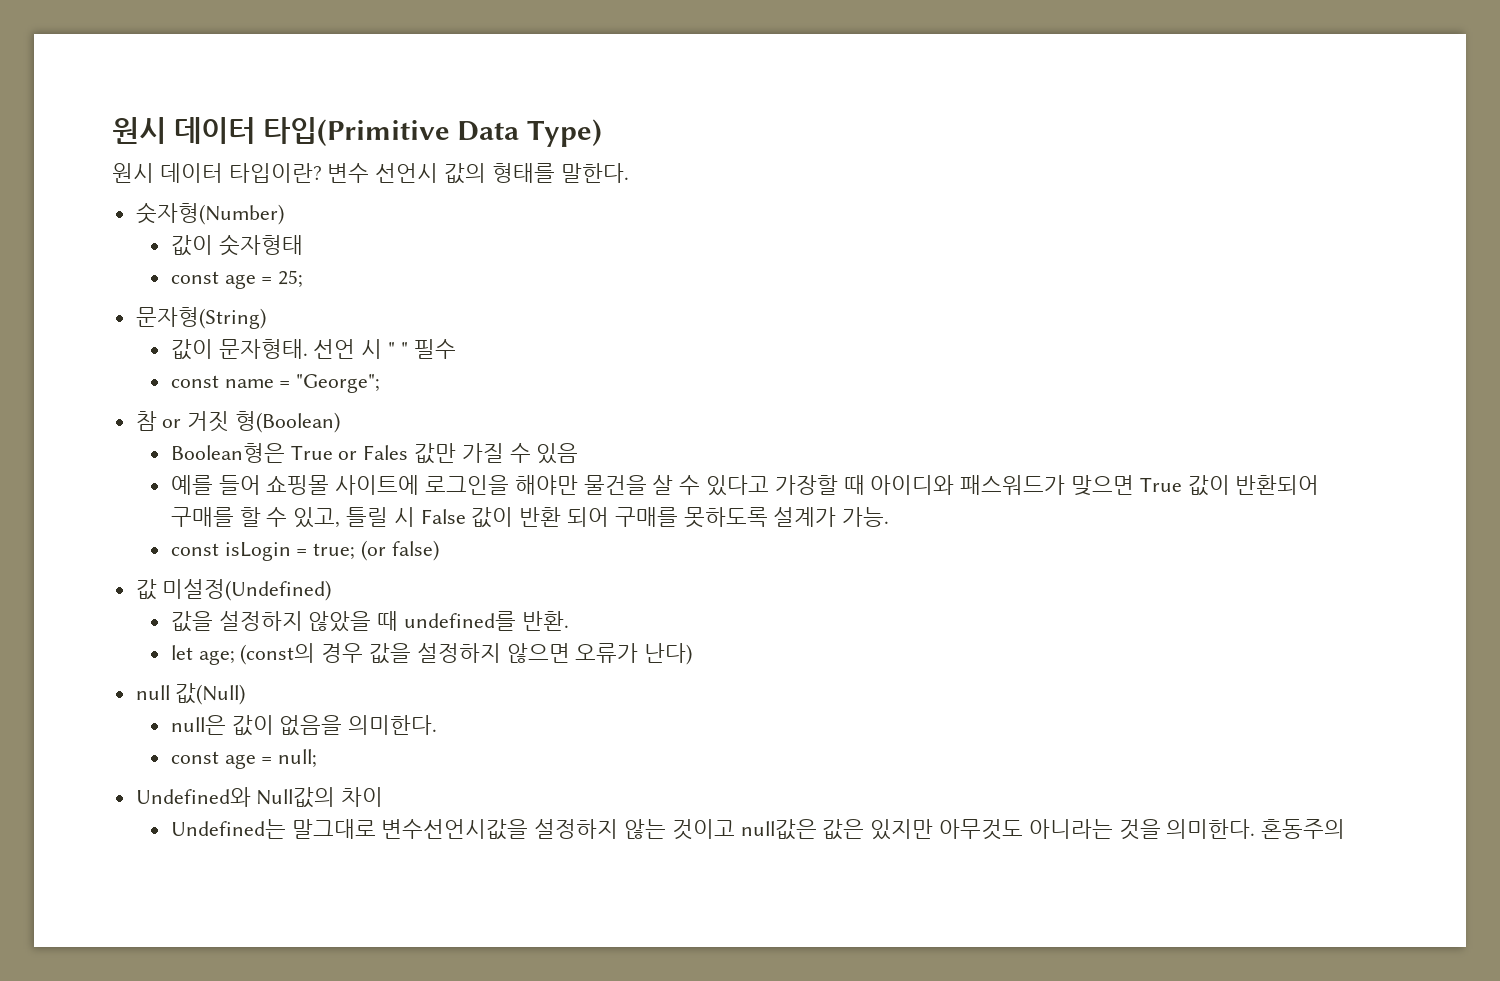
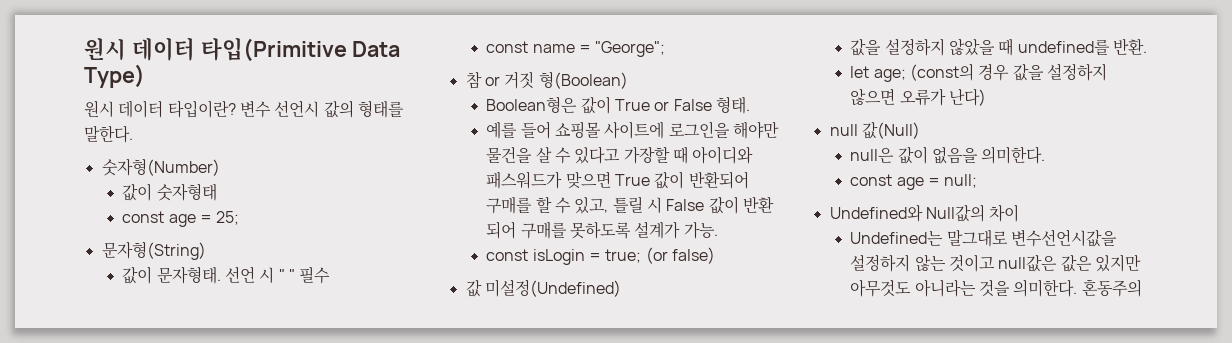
- Boolean형은 True or Fales 값만 가질 수 있음
+ Boolean형은 값이 True or False 형태.

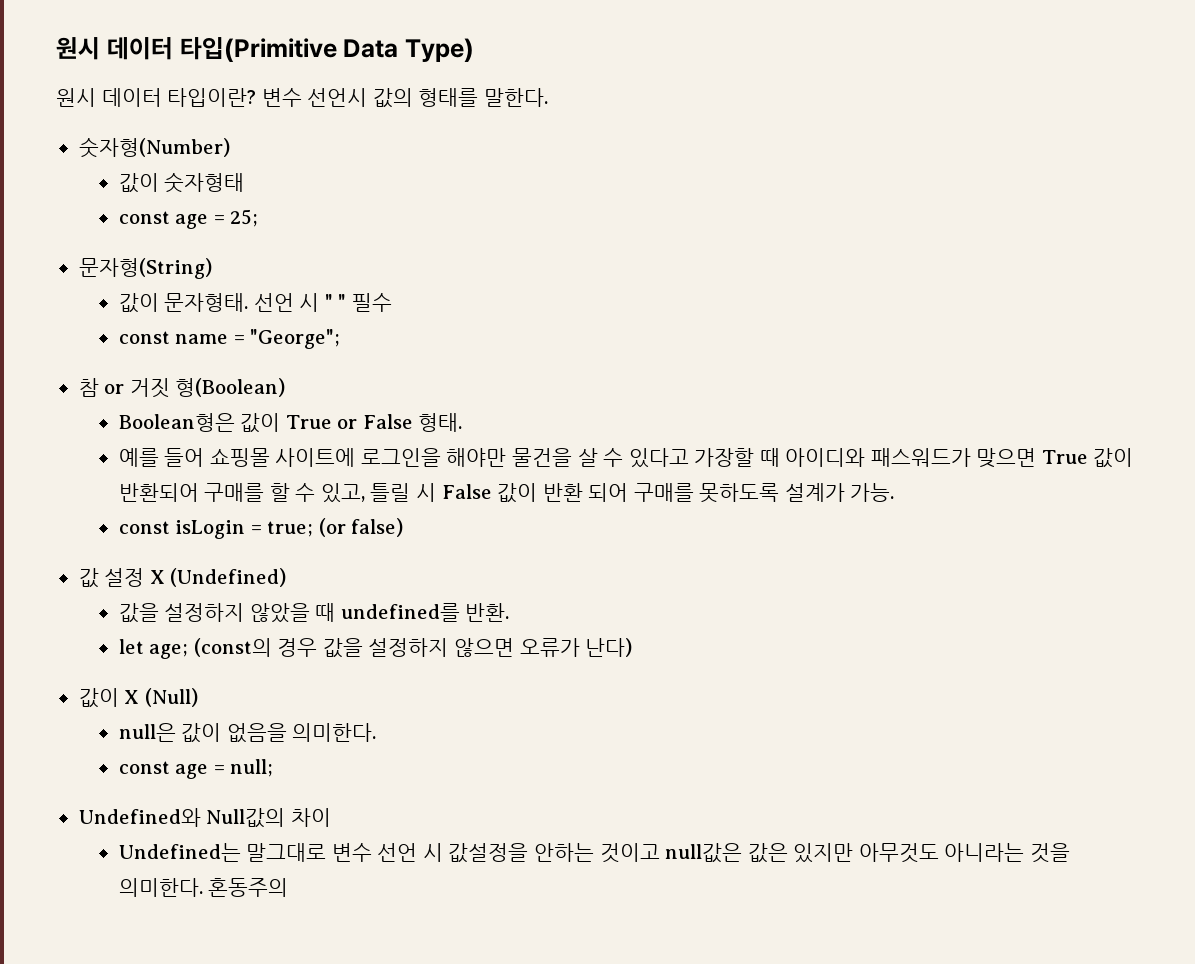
- 값 미설정(Undefined)
+ 값 설정 X (Undefined)
- null 값(Null)
+ 값이 X (Null)
- Undefined는 말그대로 변수선언시값을 설정하지 않는 것이고 null값은 값은 있지만 아무것도 아니라는 것을 의미한다.
+ Undefined는 말그대로 변수 선언 시 값설정을 안하는 것이고 null값은 값은 있지만 아무것도 아니라는 것을 의미한다.

